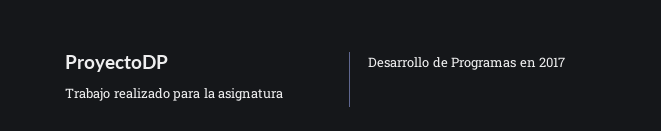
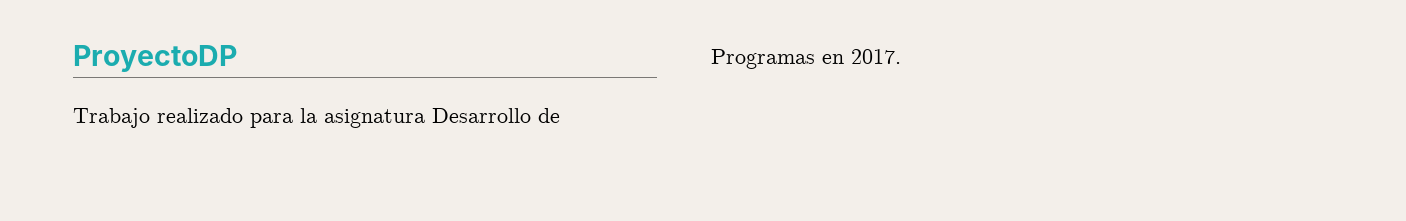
- Trabajo realizado para la asignatura Desarrollo de Programas en 2017
+ Trabajo realizado para la asignatura Desarrollo de Programas en 2017.

